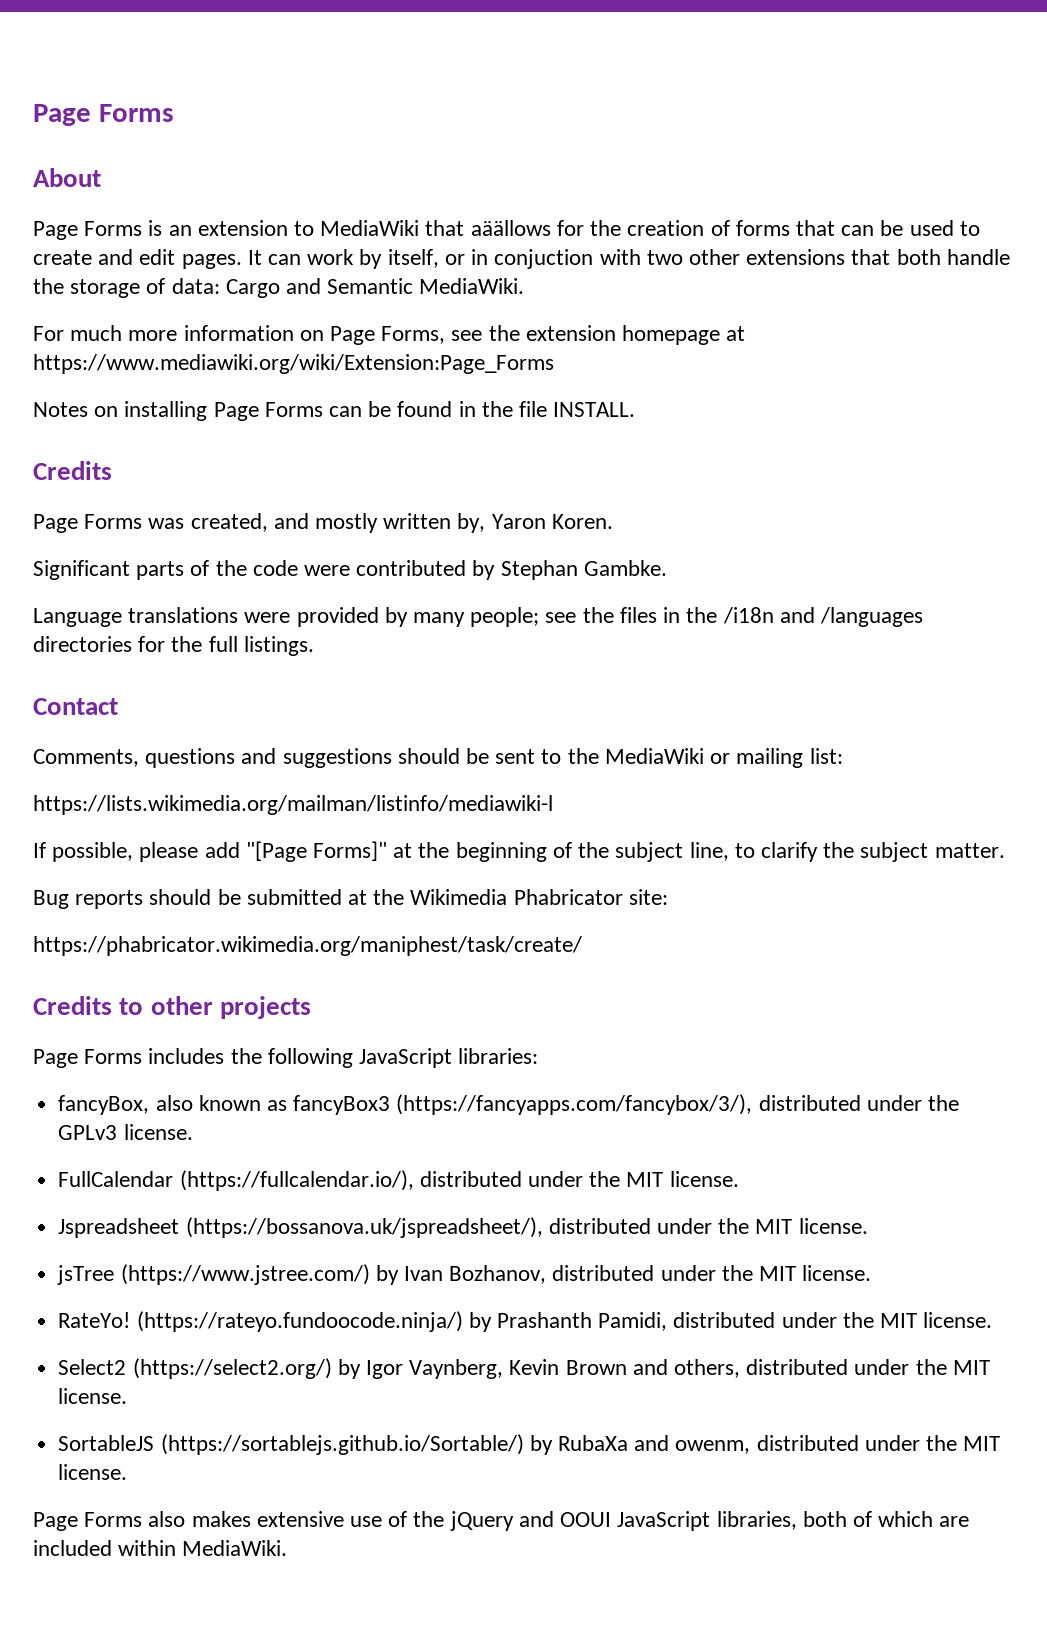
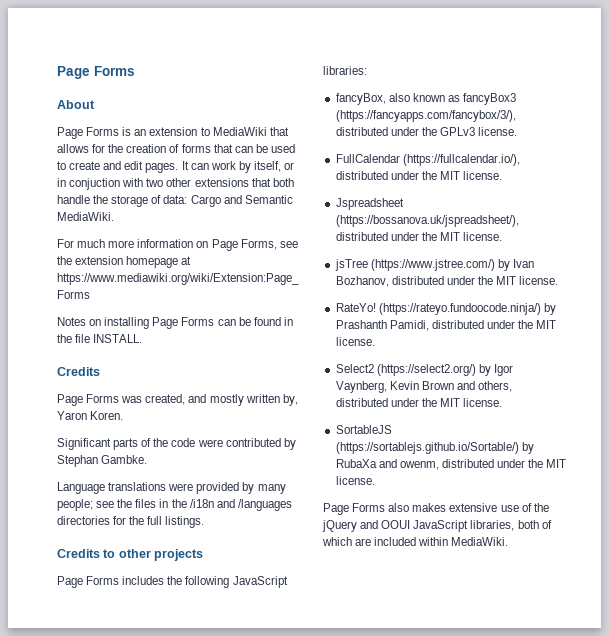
- Page Forms is an extension to MediaWiki that aäällows for the creation of forms that can be used to create and edit pages.
+ Page Forms is an extension to MediaWiki that allows for the creation of forms that can be used to create and edit pages.
- Contact
- Comments, questions and suggestions should be sent to the MediaWiki or mailing list:
- https://lists.wikimedia.org/mailman/listinfo/mediawiki-l
- If possible, please add "[Page Forms]" at the beginning of the subject line, to clarify the subject matter.
- Bug reports should be submitted at the Wikimedia Phabricator site:
- https://phabricator.wikimedia.org/maniphest/task/create/

